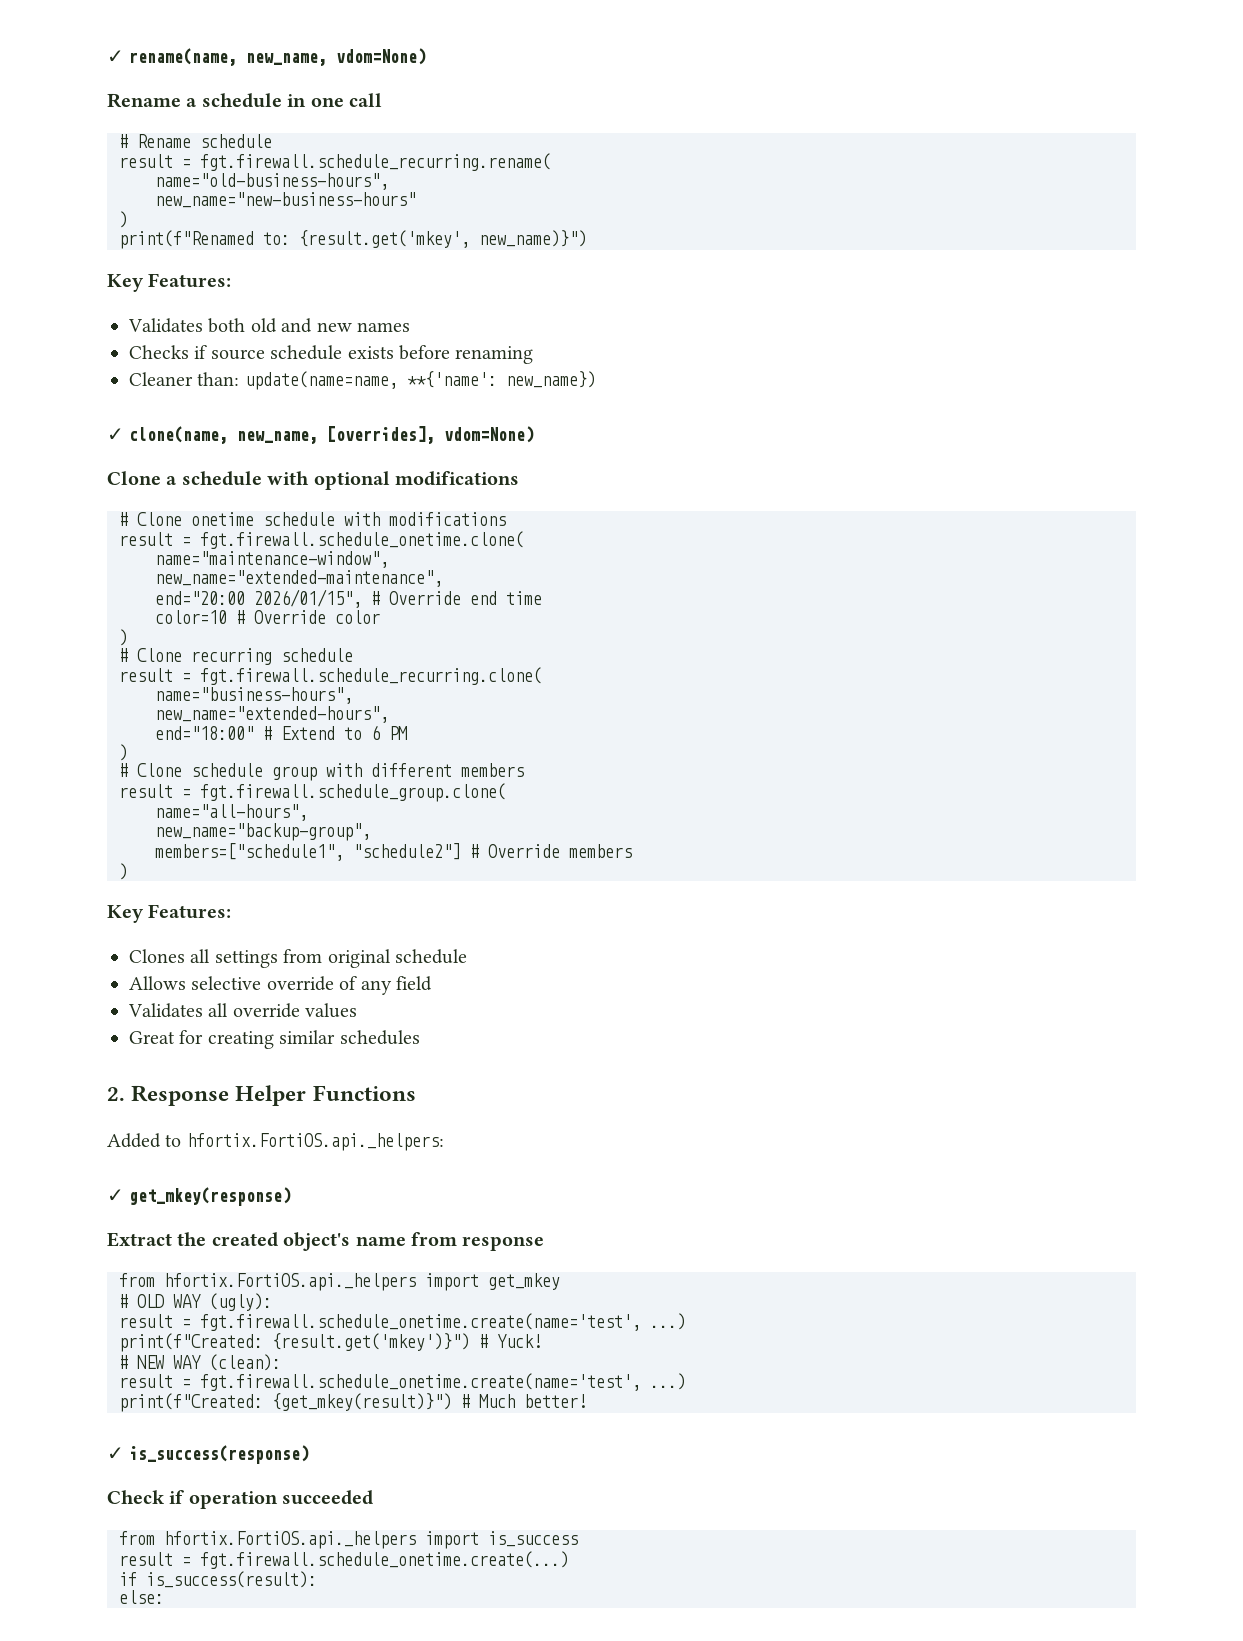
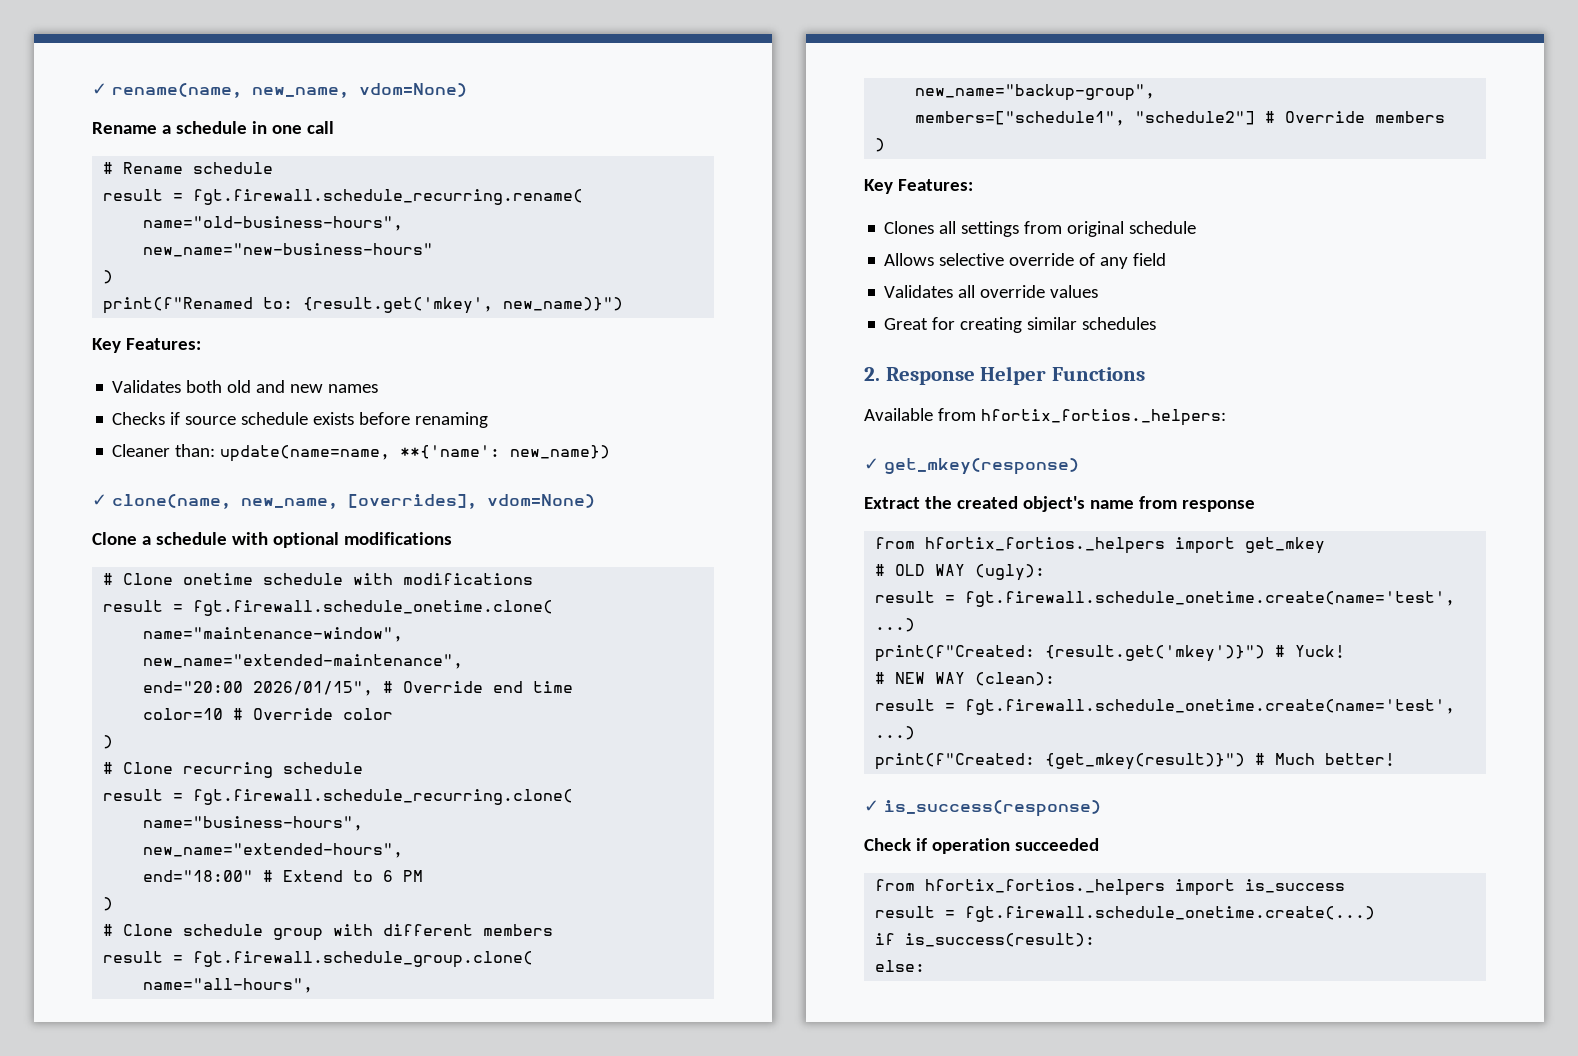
- Added to hfortix.FortiOS.api._helpers:
+ Available from hfortix_fortios._helpers:
- from hfortix.FortiOS.api._helpers import get_mkey
+ from hfortix_fortios._helpers import get_mkey
- from hfortix.FortiOS.api._helpers import is_success
+ from hfortix_fortios._helpers import is_success

